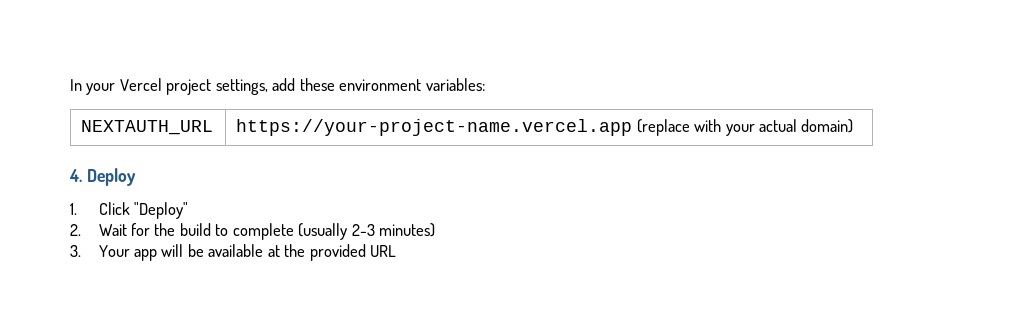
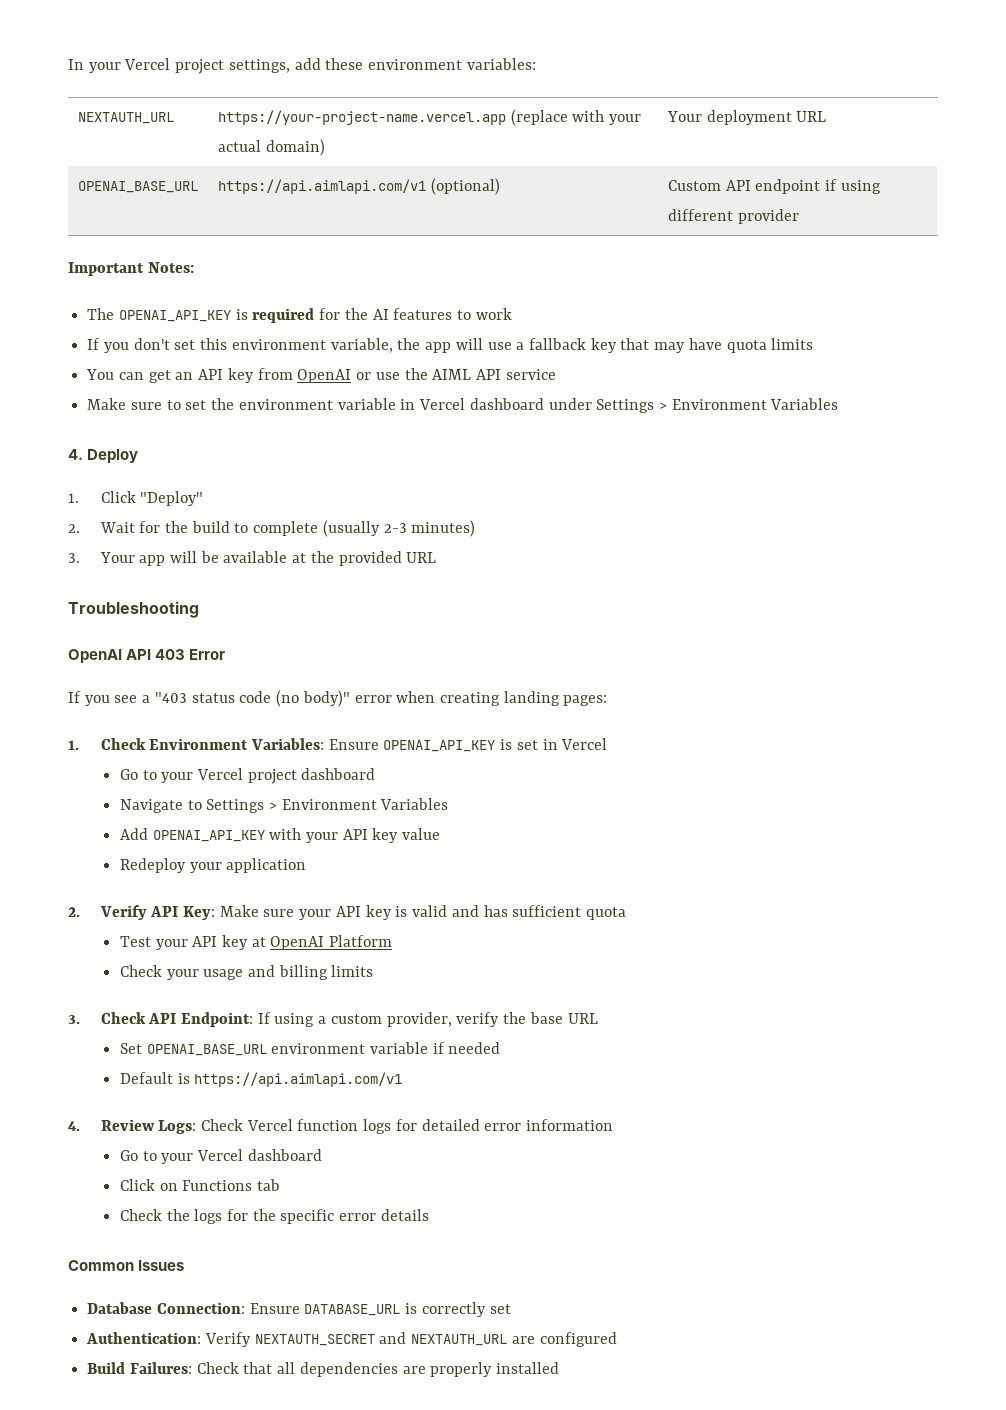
- NEXTAUTH_URL | https://your-project-name.vercel.app (replace with your actual domain)
+ NEXTAUTH_URL | https://your-project-name.vercel.app (replace with your actual domain) | Your deployment URL
+ OPENAI_BASE_URL | https://api.aimlapi.com/v1 (optional) | Custom API endpoint if using different provider
+ Important Notes:
+ The OPENAI_API_KEY is required for the AI features to work
+ If you don't set this environment variable, the app will use a fallback key that may have quota limits
+ You can get an API key from OpenAI or use the AIML API service
+ Make sure to set the environment variable in Vercel dashboard under Settings > Environment Variables
+ Troubleshooting
+ OpenAI API 403 Error
+ If you see a "403 status code (no body)" error when creating landing pages:
+ 1. Check Environment Variables: Ensure OPENAI_API_KEY is set in Vercel
+ Go to your Vercel project dashboard
+ Navigate to Settings > Environment Variables
+ Add OPENAI_API_KEY with your API key value
+ Redeploy your application
+ 2. Verify API Key: Make sure your API key is valid and has sufficient quota
+ Test your API key at OpenAI Platform
+ Check your usage and billing limits
+ 3. Check API Endpoint: If using a custom provider, verify the base URL
+ Set OPENAI_BASE_URL environment variable if needed
+ Default is https://api.aimlapi.com/v1
+ 4. Review Logs: Check Vercel function logs for detailed error information
+ Go to your Vercel dashboard
+ Click on Functions tab
+ Check the logs for the specific error details
+ Common Issues
+ Database Connection: Ensure DATABASE_URL is correctly set
+ Authentication: Verify NEXTAUTH_SECRET and NEXTAUTH_URL are configured
+ Build Failures: Check that all dependencies are properly installed

